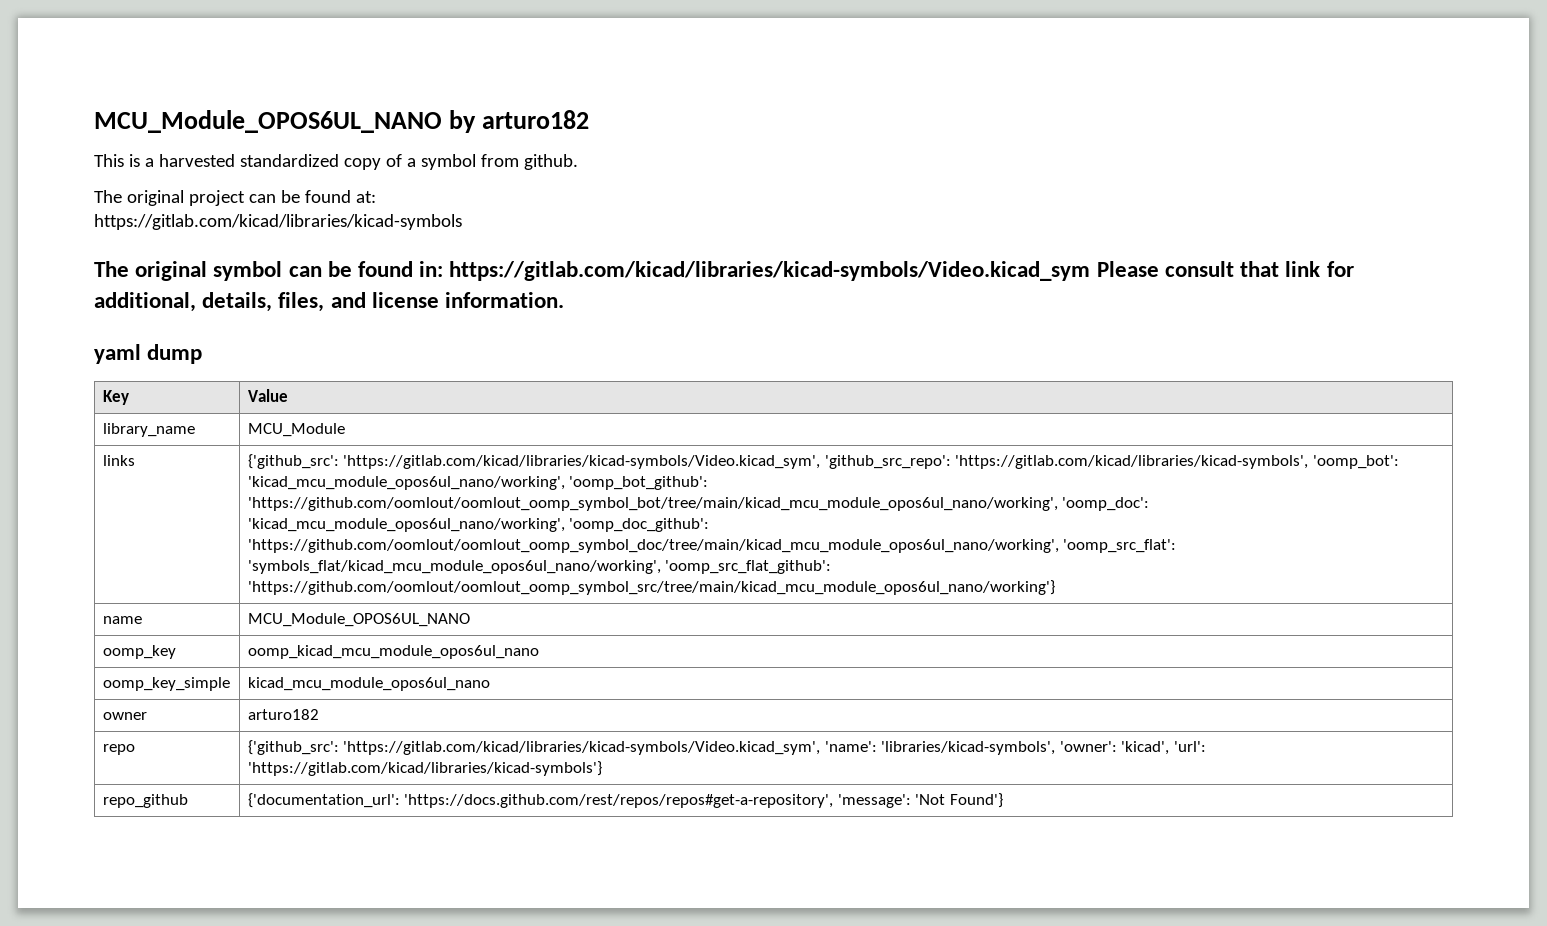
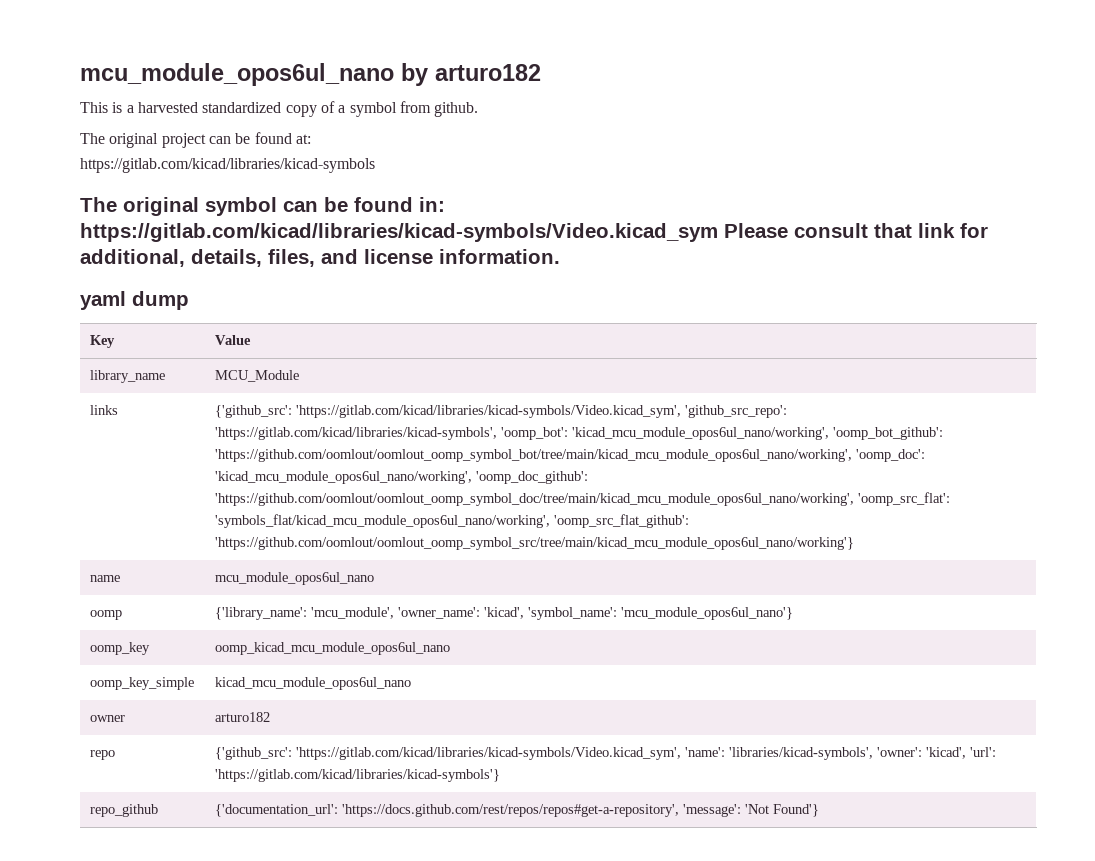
- MCU_Module_OPOS6UL_NANO by arturo182
+ mcu_module_opos6ul_nano by arturo182
- name | MCU_Module_OPOS6UL_NANO
+ name | mcu_module_opos6ul_nano
+ oomp | {'library_name': 'mcu_module', 'owner_name': 'kicad', 'symbol_name': 'mcu_module_opos6ul_nano'}

